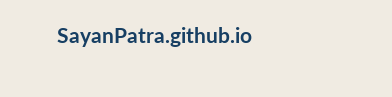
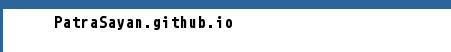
- SayanPatra.github.io
+ PatraSayan.github.io

